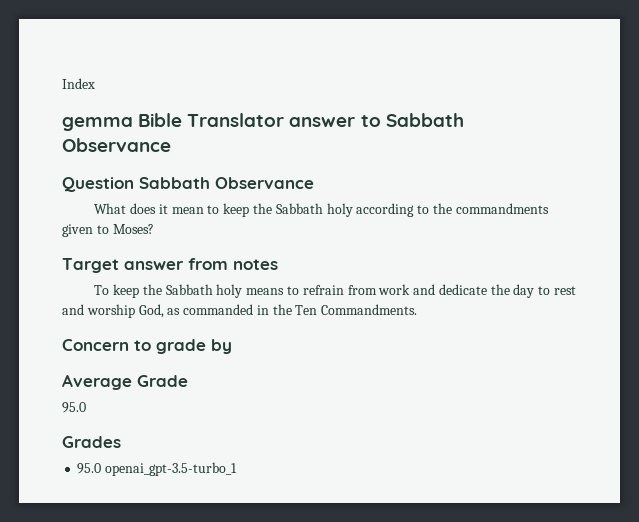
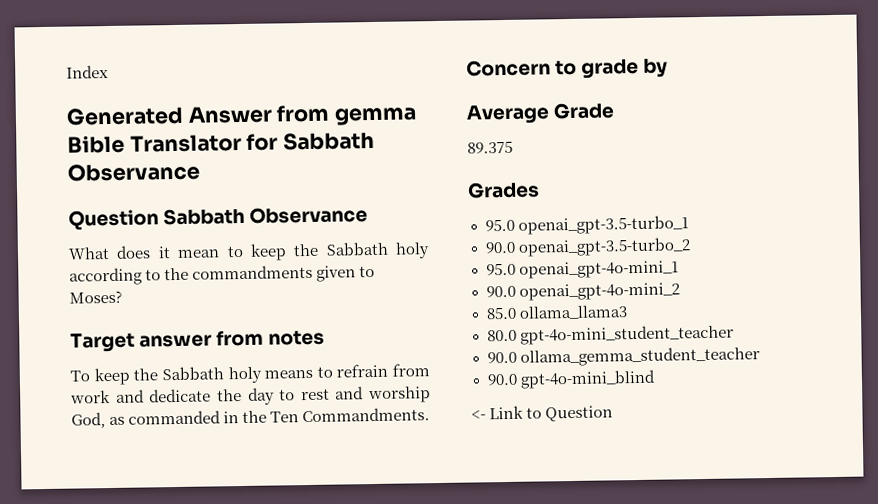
- gemma Bible Translator answer to Sabbath Observance
+ Generated Answer from gemma Bible Translator for Sabbath Observance
  Average Grade
- 95.0
+ 89.375
+ 90.0 openai_gpt-3.5-turbo_2
+ 95.0 openai_gpt-4o-mini_1
+ 90.0 openai_gpt-4o-mini_2
+ 85.0 ollama_llama3
+ 80.0 gpt-4o-mini_student_teacher
+ 90.0 ollama_gemma_student_teacher
+ 90.0 gpt-4o-mini_blind
+ <- Link to Question

